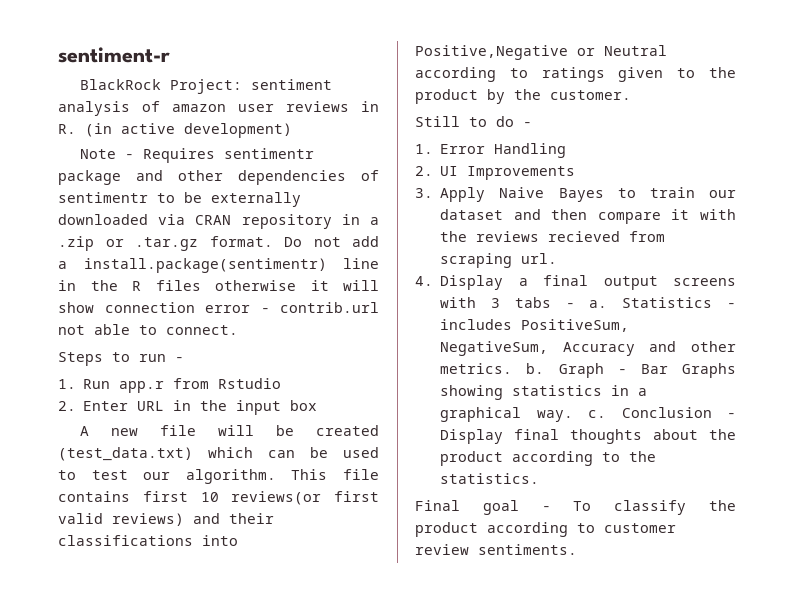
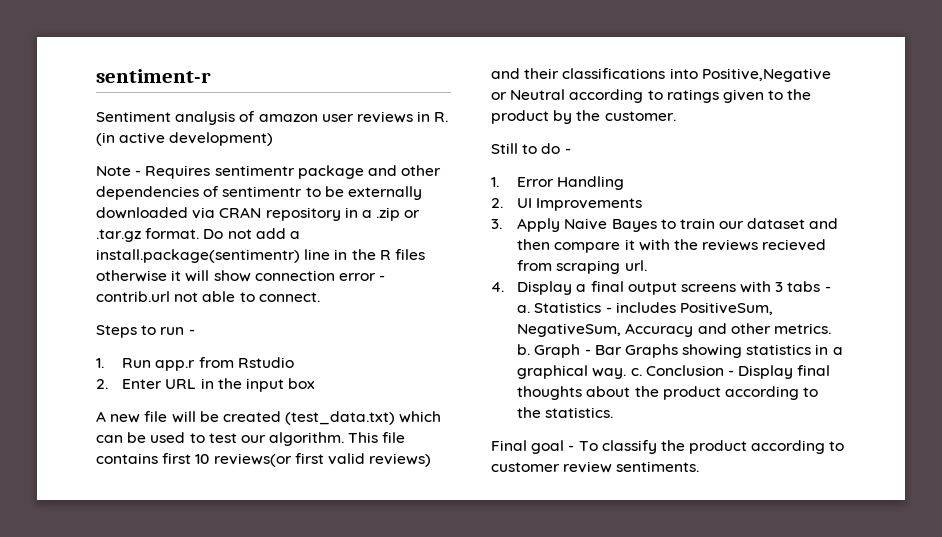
- BlackRock Project: sentiment analysis of amazon user reviews in R. (in active development)
+ Sentiment analysis of amazon user reviews in R. (in active development)

